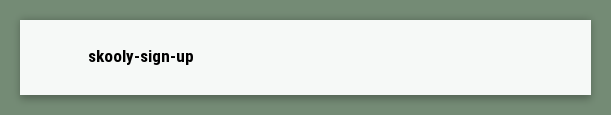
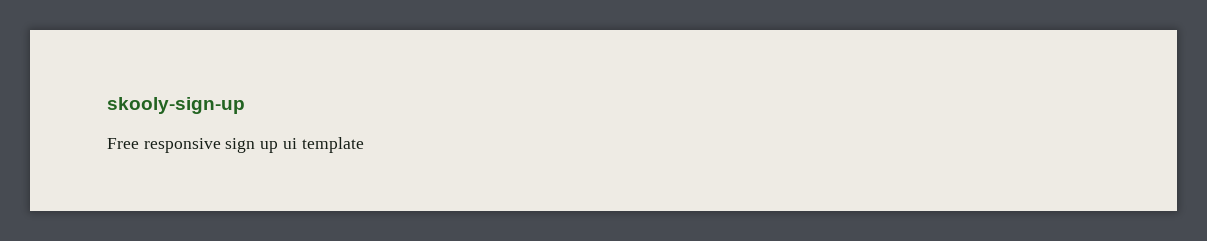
+ Free responsive sign up ui template

